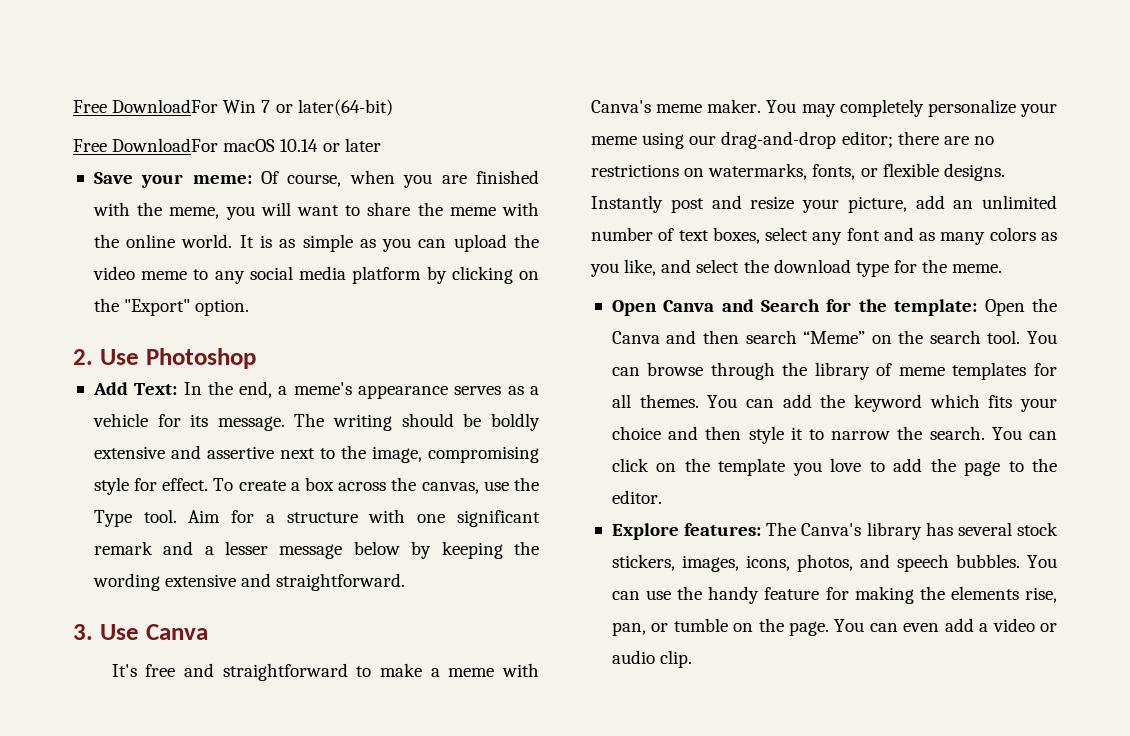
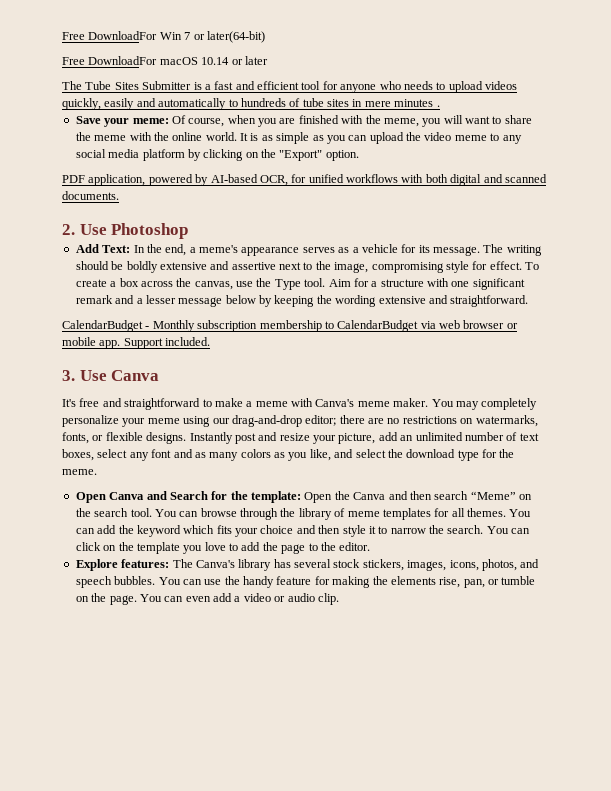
+ The Tube Sites Submitter is a fast and efficient tool for anyone who needs to upload videos quickly, easily and automatically to hundreds of tube sites in mere minutes .
+ PDF application, powered by AI-based OCR, for unified workflows with both digital and scanned documents.
+ CalendarBudget - Monthly subscription membership to CalendarBudget via web browser or mobile app. Support included.

